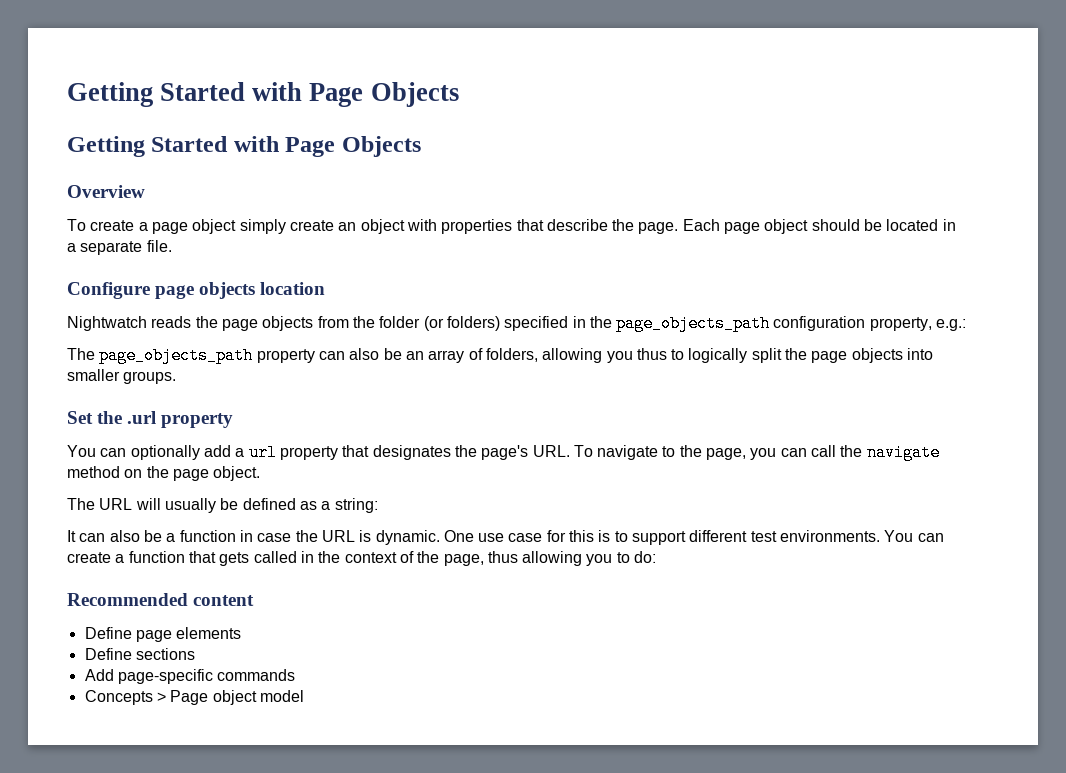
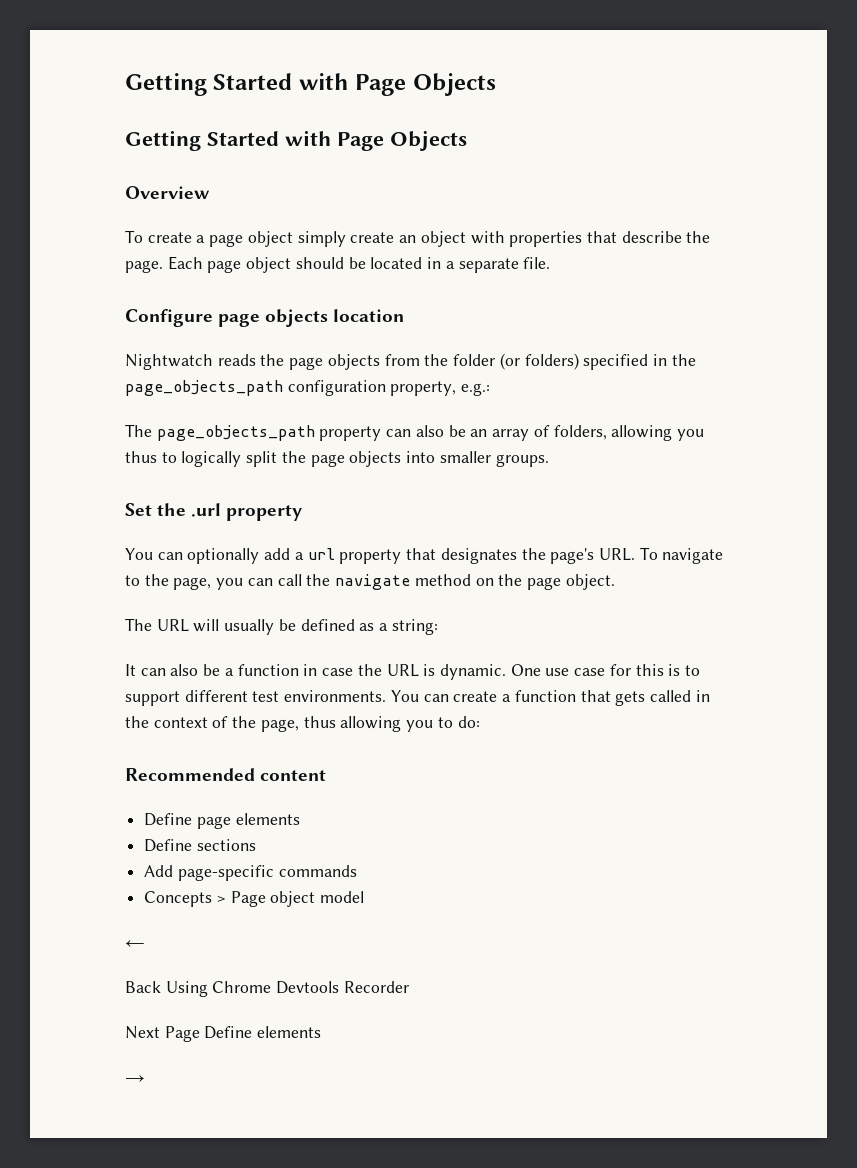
+ ←
+ Back Using Chrome Devtools Recorder
+ Next Page Define elements
+ →

